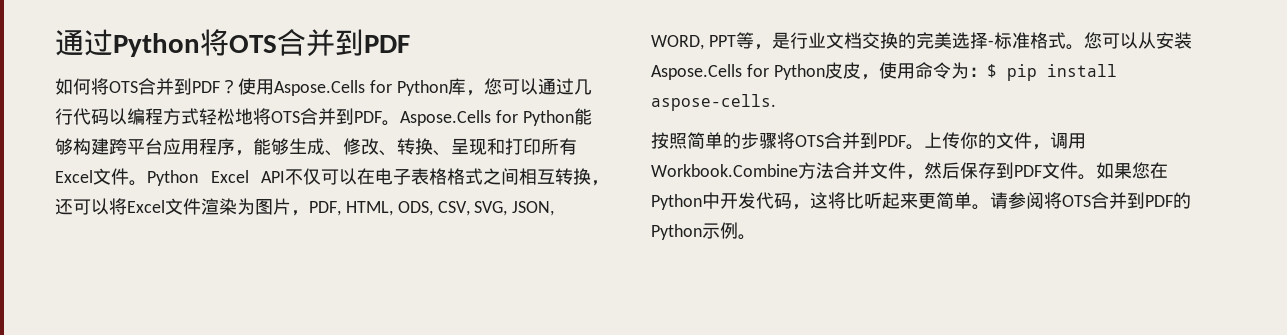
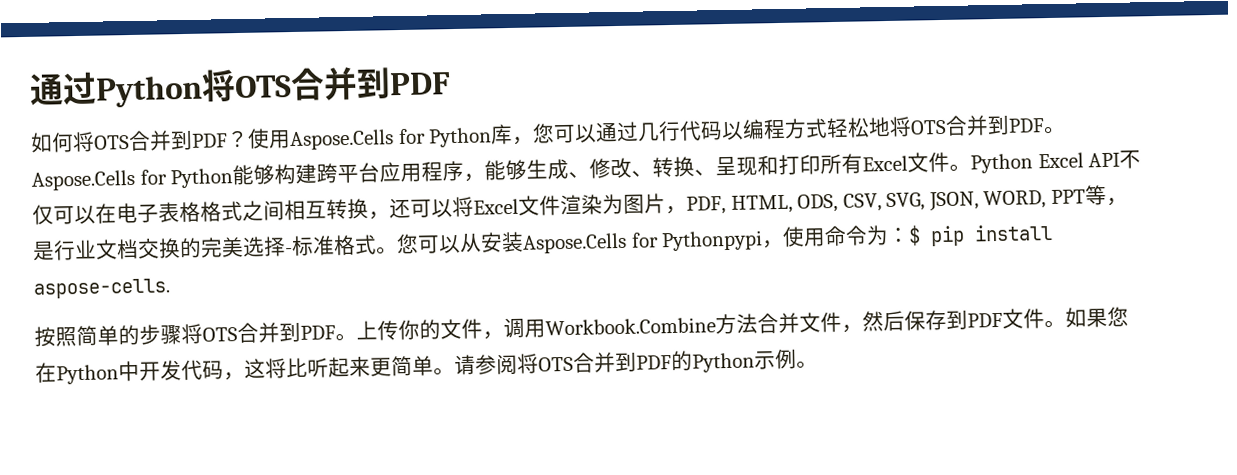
- 您可以从安装Aspose.Cells for Python皮皮，使用命令为：$ pip install aspose-cells.
+ 您可以从安装Aspose.Cells for Pythonpypi，使用命令为：$ pip install aspose-cells.

